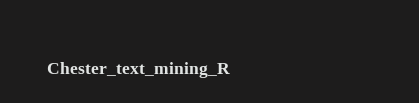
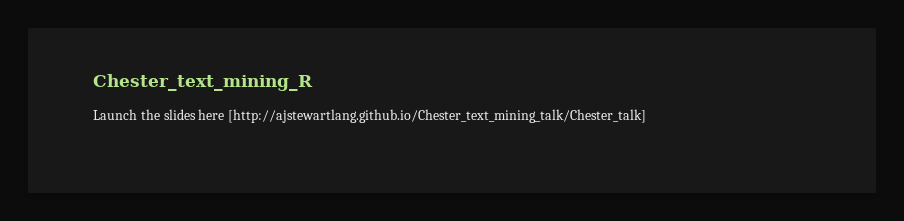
+ Launch the slides here [http://ajstewartlang.github.io/Chester_text_mining_talk/Chester_talk]

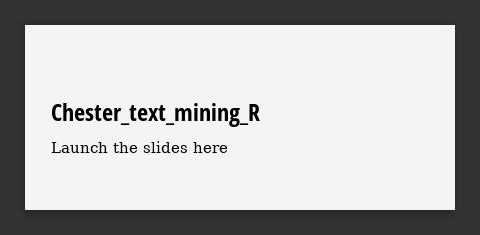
- Launch the slides here [http://ajstewartlang.github.io/Chester_text_mining_talk/Chester_talk]
+ Launch the slides here

